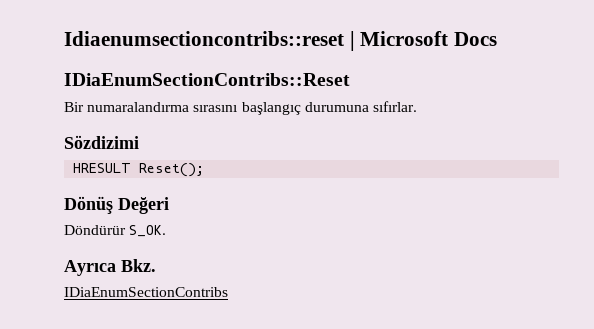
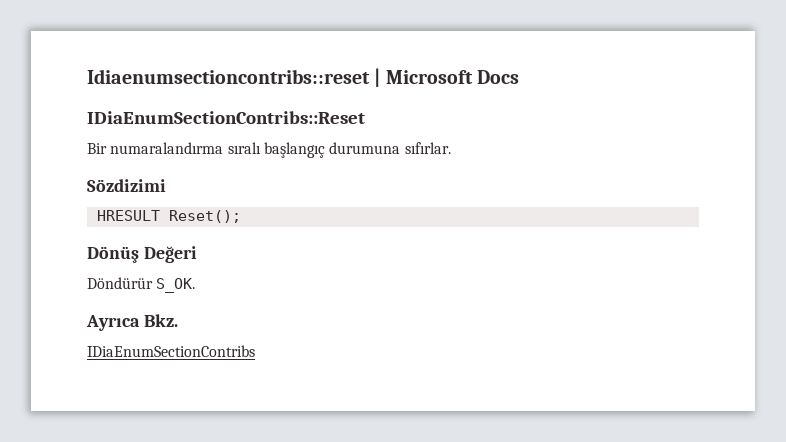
- Bir numaralandırma sırasını başlangıç durumuna sıfırlar.
+ Bir numaralandırma sıralı başlangıç durumuna sıfırlar.

